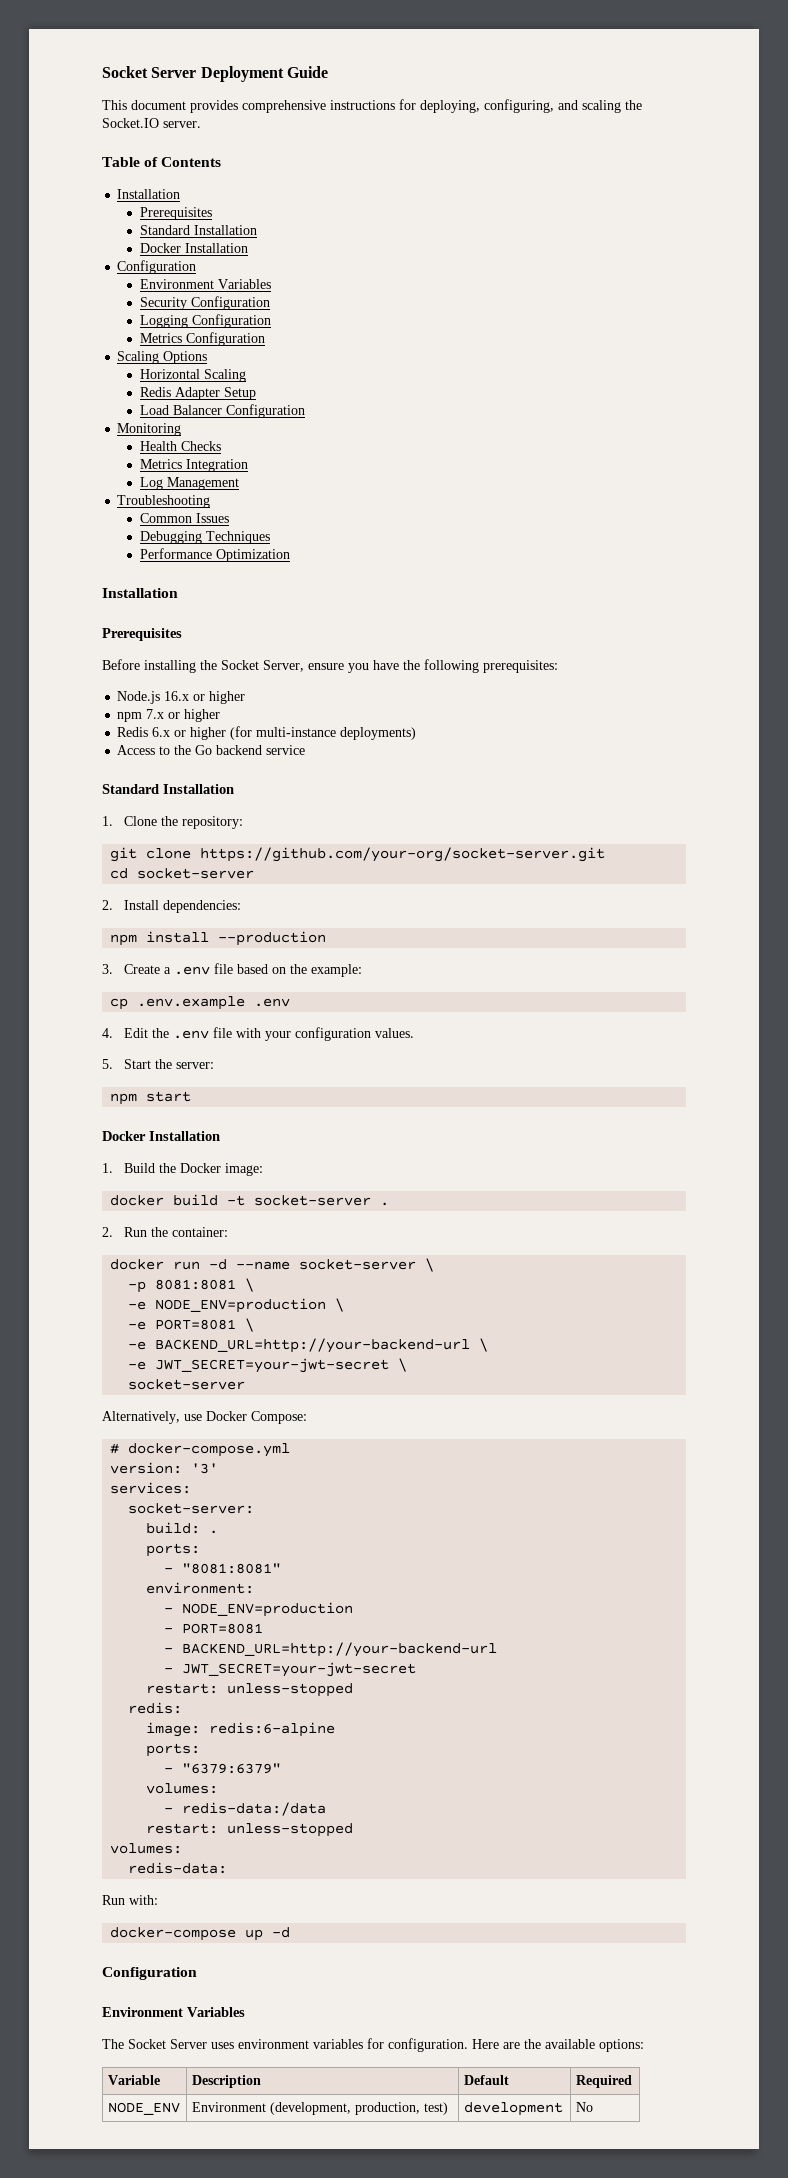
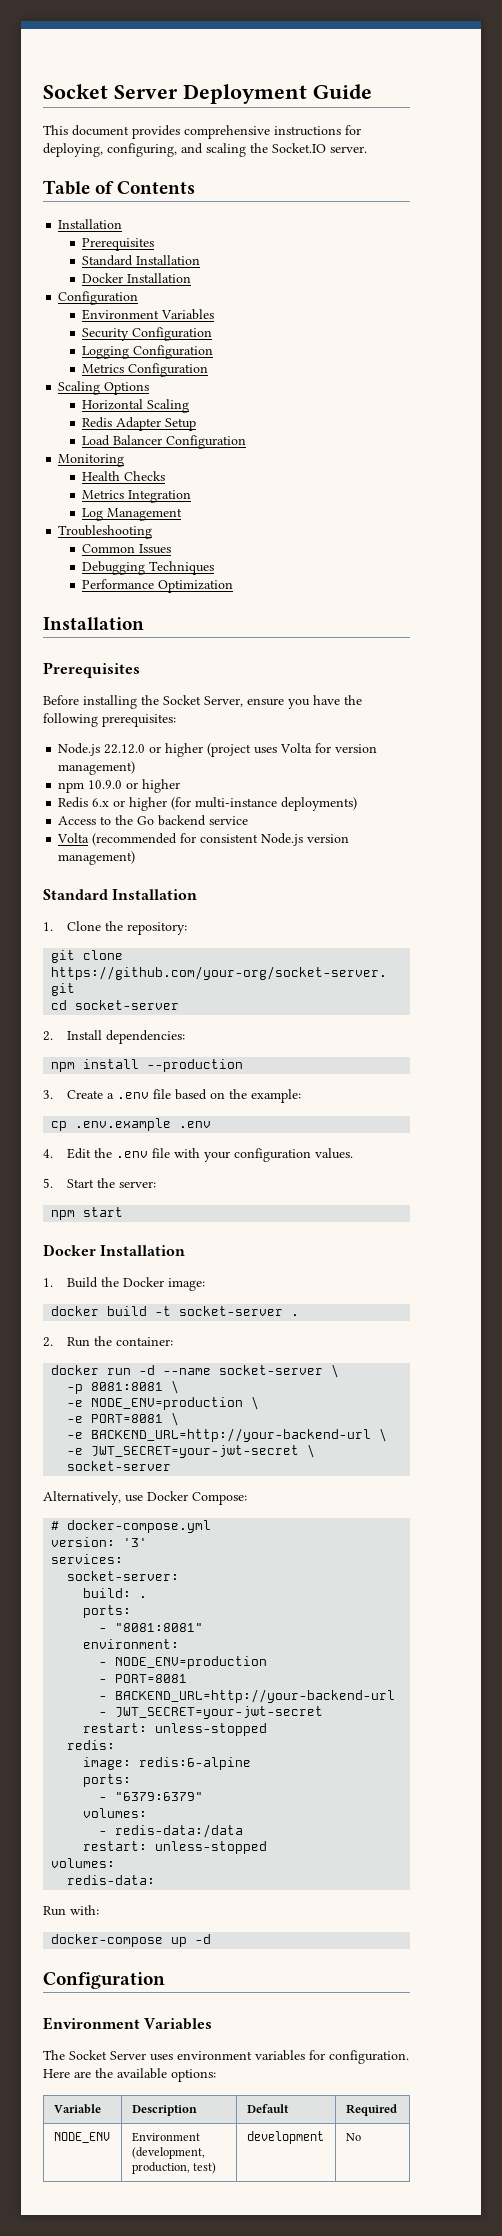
- Node.js 16.x or higher
- npm 7.x or higher
+ Node.js 22.12.0 or higher (project uses Volta for version management)
+ npm 10.9.0 or higher
+ Volta (recommended for consistent Node.js version management)

